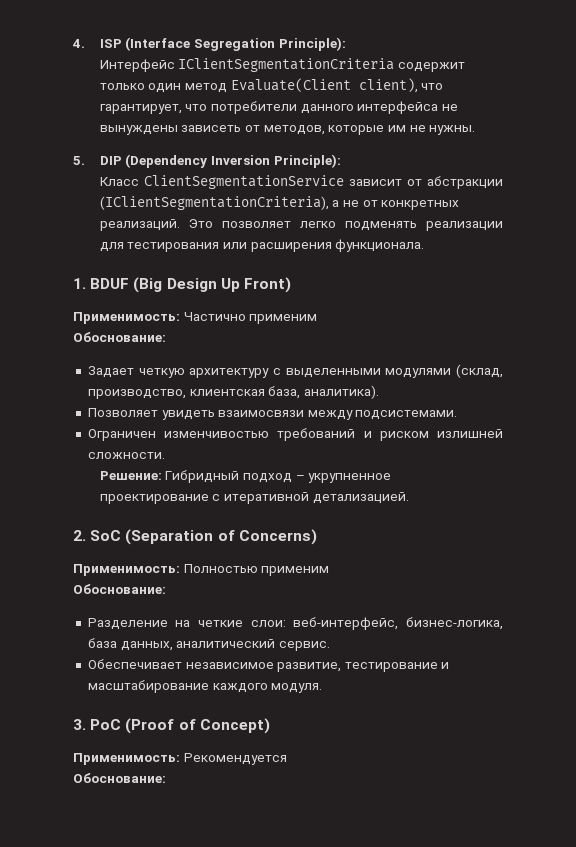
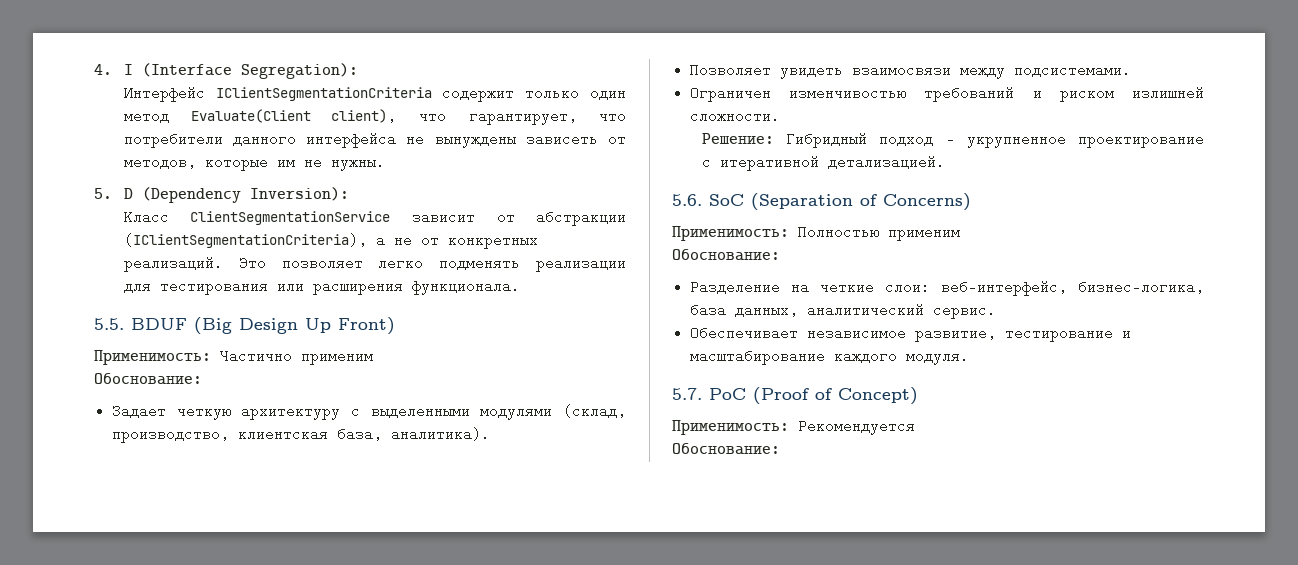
- 4. ISP (Interface Segregation Principle):
+ 4. I (Interface Segregation):
- 5. DIP (Dependency Inversion Principle):
+ 5. D (Dependency Inversion):
- 1. BDUF (Big Design Up Front)
+ 5.5. BDUF (Big Design Up Front)
- 2. SoC (Separation of Concerns)
+ 5.6. SoC (Separation of Concerns)
- 3. PoC (Proof of Concept)
+ 5.7. PoC (Proof of Concept)

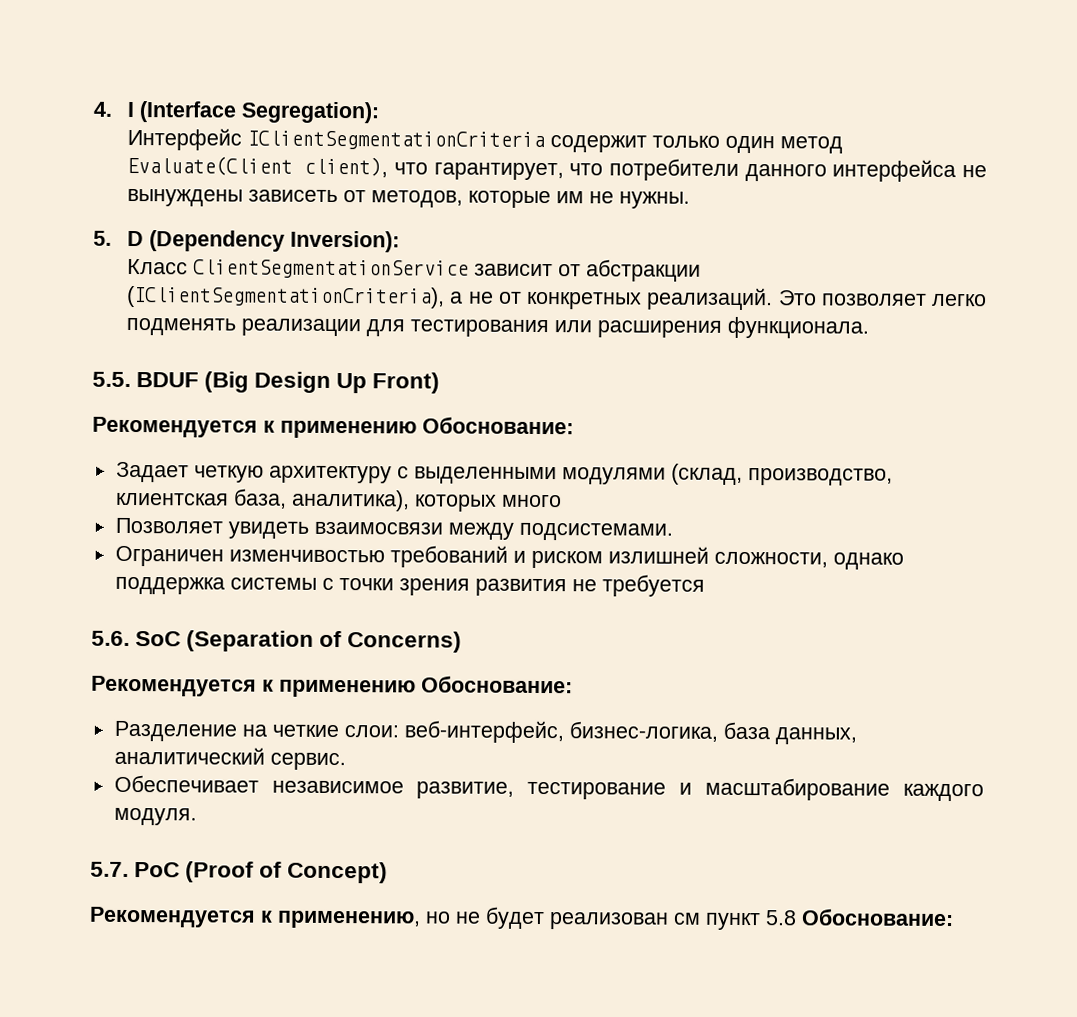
  5.5. BDUF (Big Design Up Front)
- Применимость: Частично применим
- Обоснование:
+ Рекомендуется к применению Обоснование:
- Задает четкую архитектуру с выделенными модулями (склад, производство, клиентская база, аналитика).
+ Задает четкую архитектуру с выделенными модулями (склад, производство, клиентская база, аналитика), которых много
- Ограничен изменчивостью требований и риском излишней сложности.
- Решение: Гибридный подход – укрупненное проектирование с итеративной детализацией.
+ Ограничен изменчивостью требований и риском излишней сложности, однако поддержка системы с точки зрения развития не требуется
  5.6. SoC (Separation of Concerns)
- Применимость: Полностью применим
- Обоснование:
+ Рекомендуется к применению Обоснование:
- Применимость: Рекомендуется
- Обоснование:
+ Рекомендуется к применению, но не будет реализован см пункт 5.8 Обоснование:

